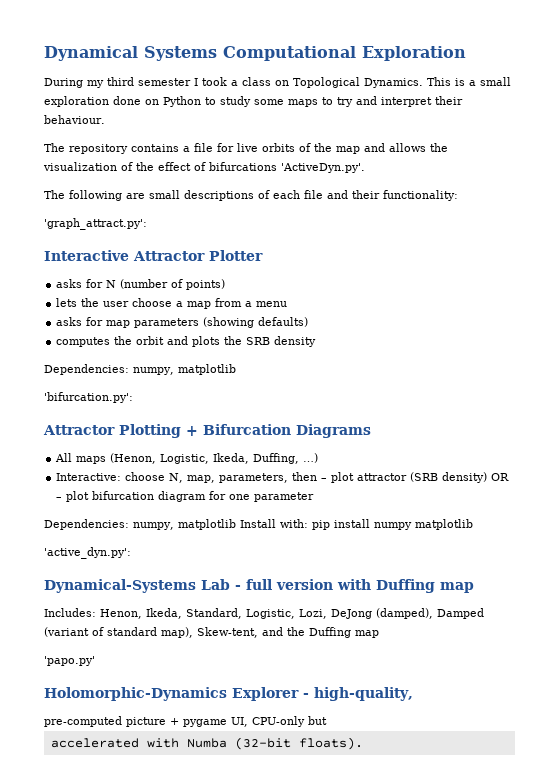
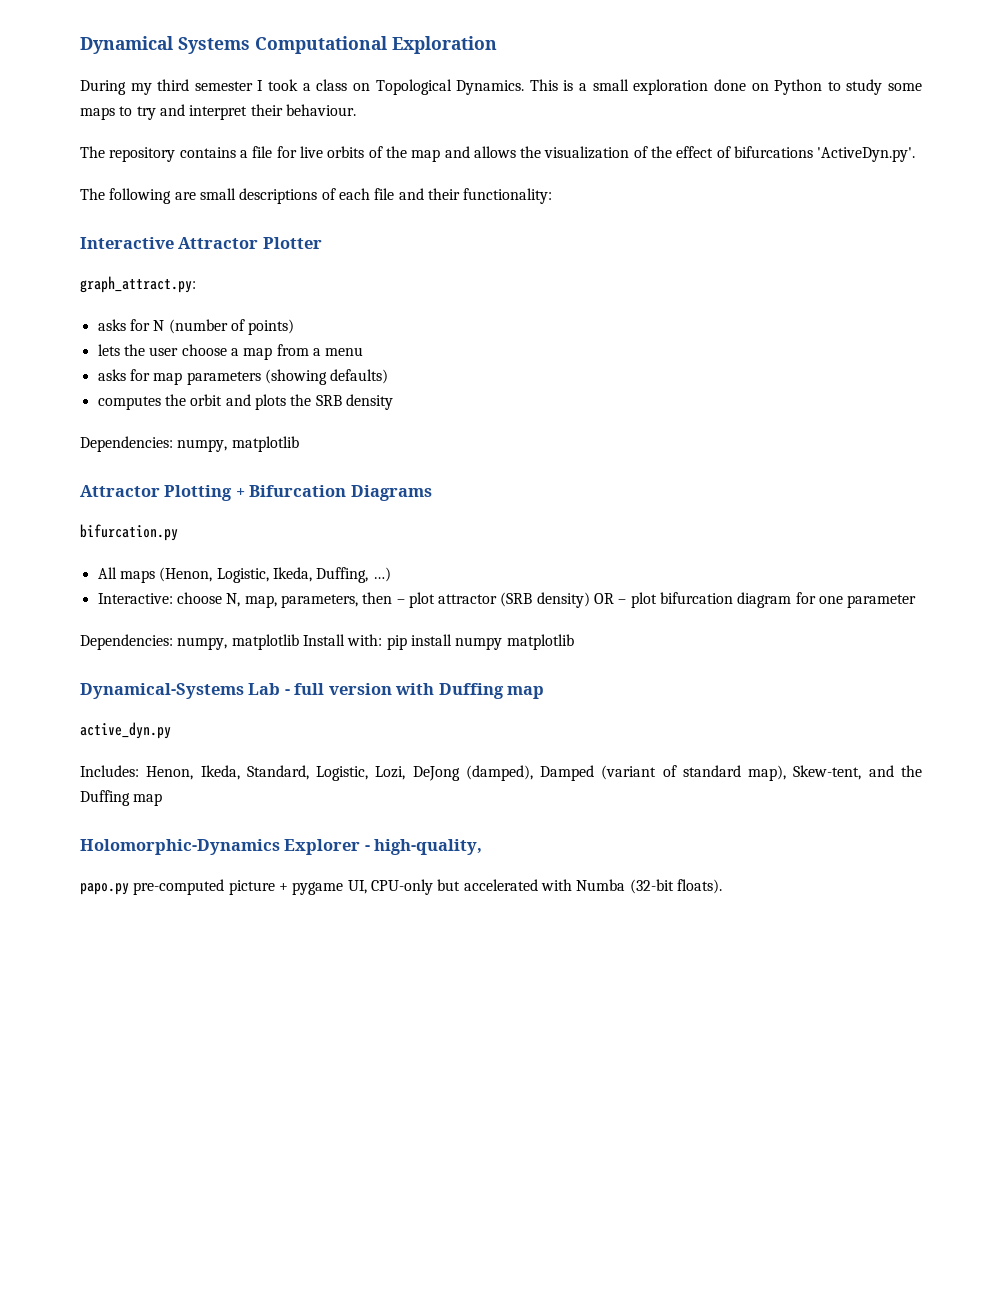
- 'graph_attract.py':
+ graph_attract.py:
- 'bifurcation.py':
+ bifurcation.py
- 'active_dyn.py':
+ active_dyn.py
- 'papo.py'
- pre-computed picture + pygame UI, CPU-only but
- accelerated with Numba (32-bit floats).
+ papo.py pre-computed picture + pygame UI, CPU-only but accelerated with Numba (32-bit floats).

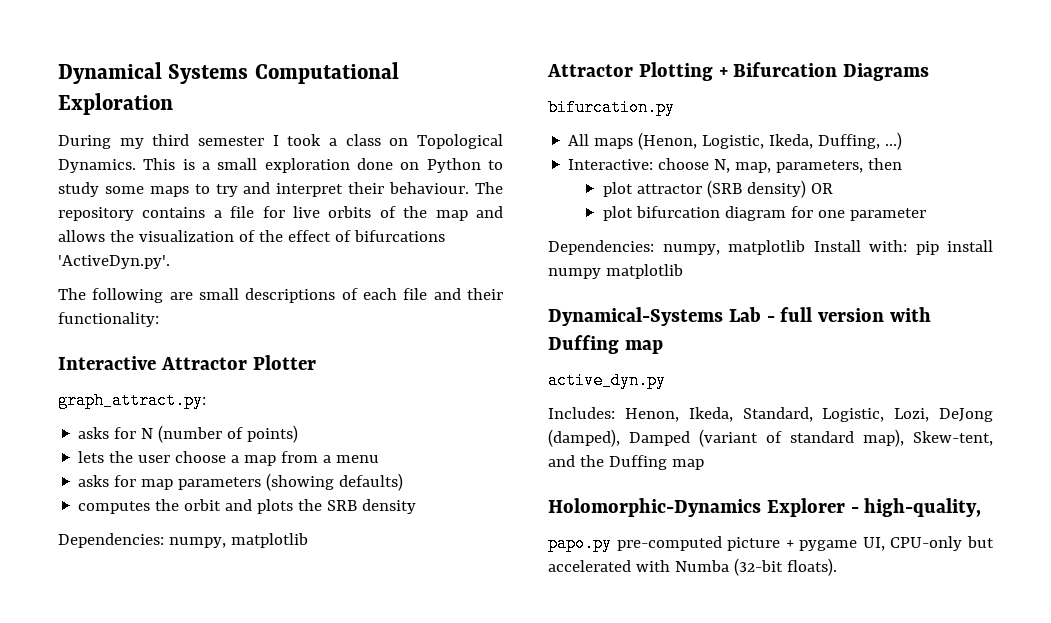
- This is a small exploration done on Python to study some maps to try and interpret their behaviour.
- The repository contains a file for live orbits of the map and allows the visualization of the effect of bifurcations 'ActiveDyn.py'.
+ This is a small exploration done on Python to study some maps to try and interpret their behaviour. The repository contains a file for live orbits of the map and allows the visualization of the effect of bifurcations 'ActiveDyn.py'.
- Interactive: choose N, map, parameters, then – plot attractor (SRB density) OR – plot bifurcation diagram for one parameter
+ Interactive: choose N, map, parameters, then
+ plot attractor (SRB density) OR
+ plot bifurcation diagram for one parameter

